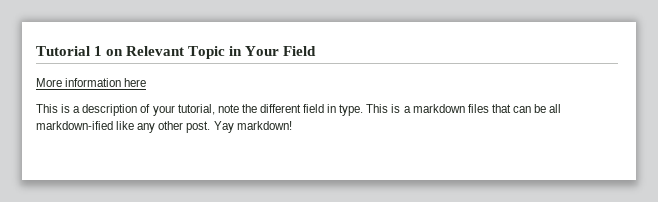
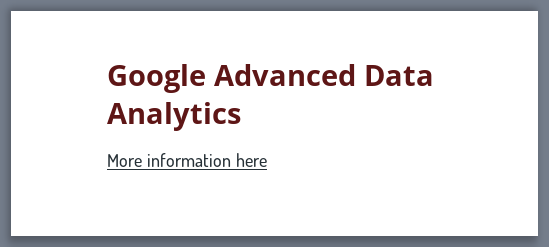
- Tutorial 1 on Relevant Topic in Your Field
+ Google Advanced Data Analytics
  More information here
- This is a description of your tutorial, note the different field in type. This is a markdown files that can be all markdown-ified like any other post. Yay markdown!

